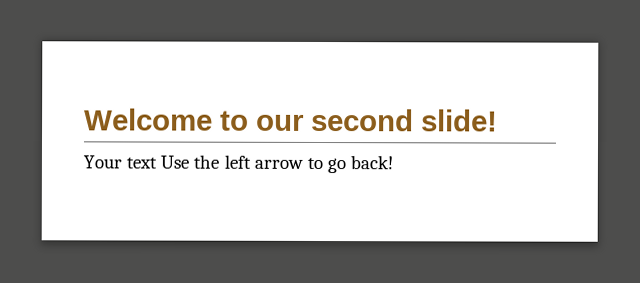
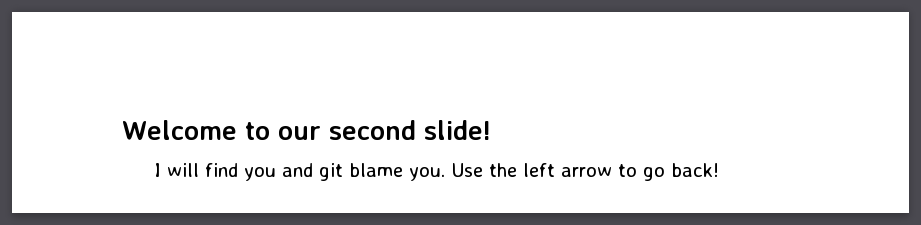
- Your text Use the left arrow to go back!
+ I will find you and git blame you. Use the left arrow to go back!

